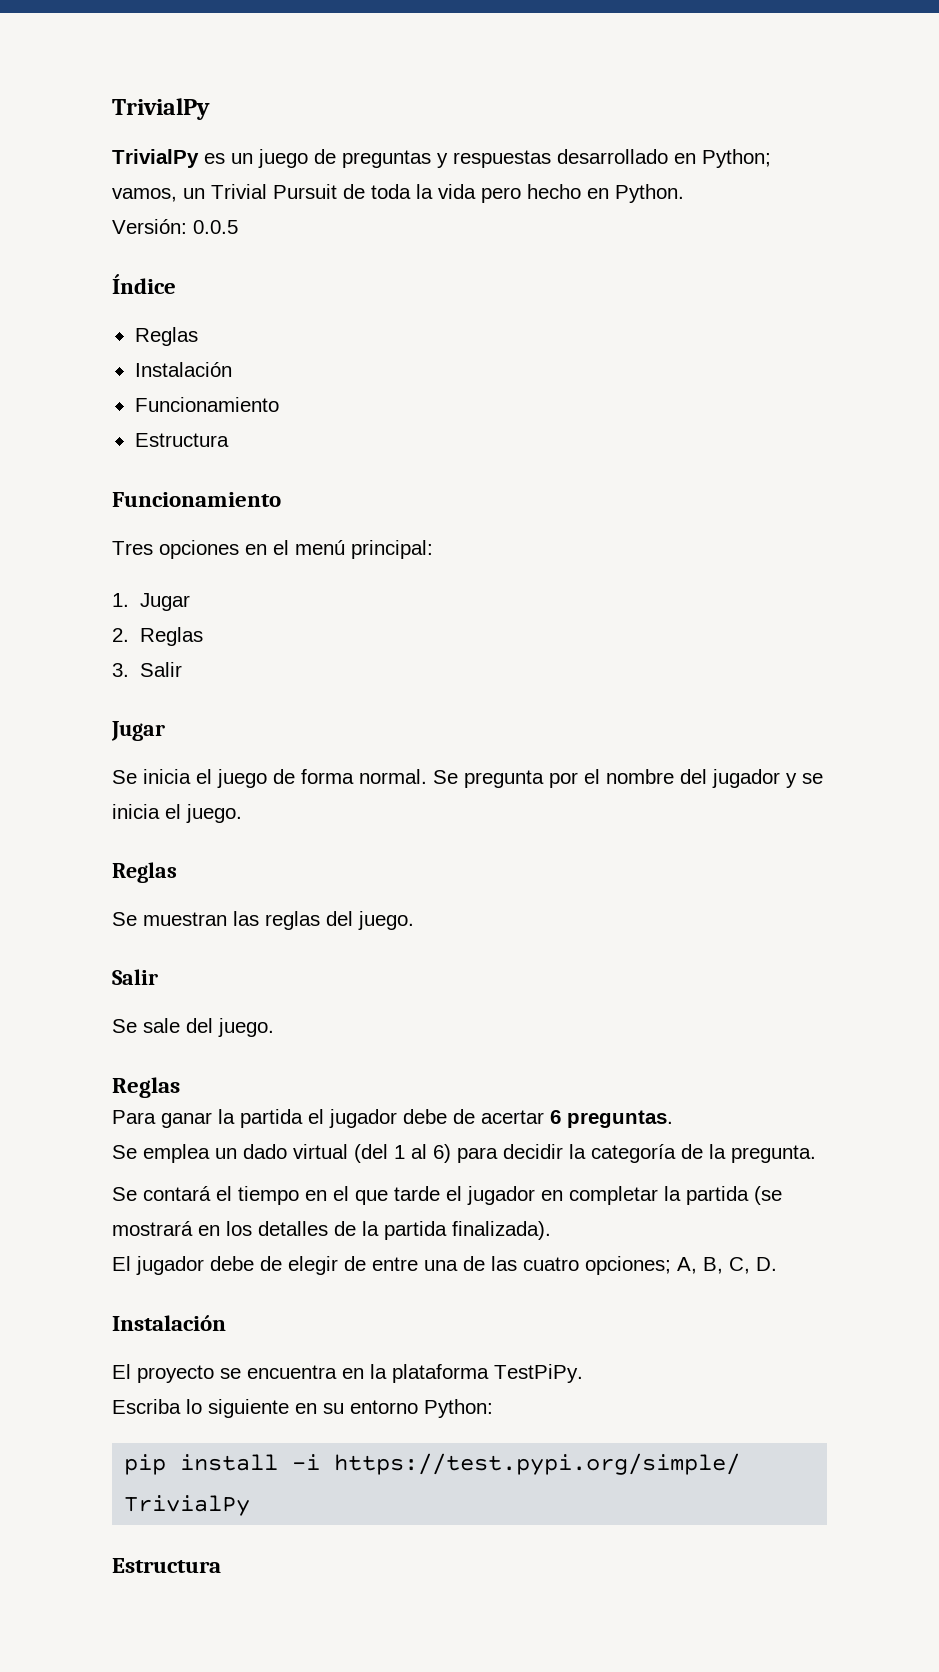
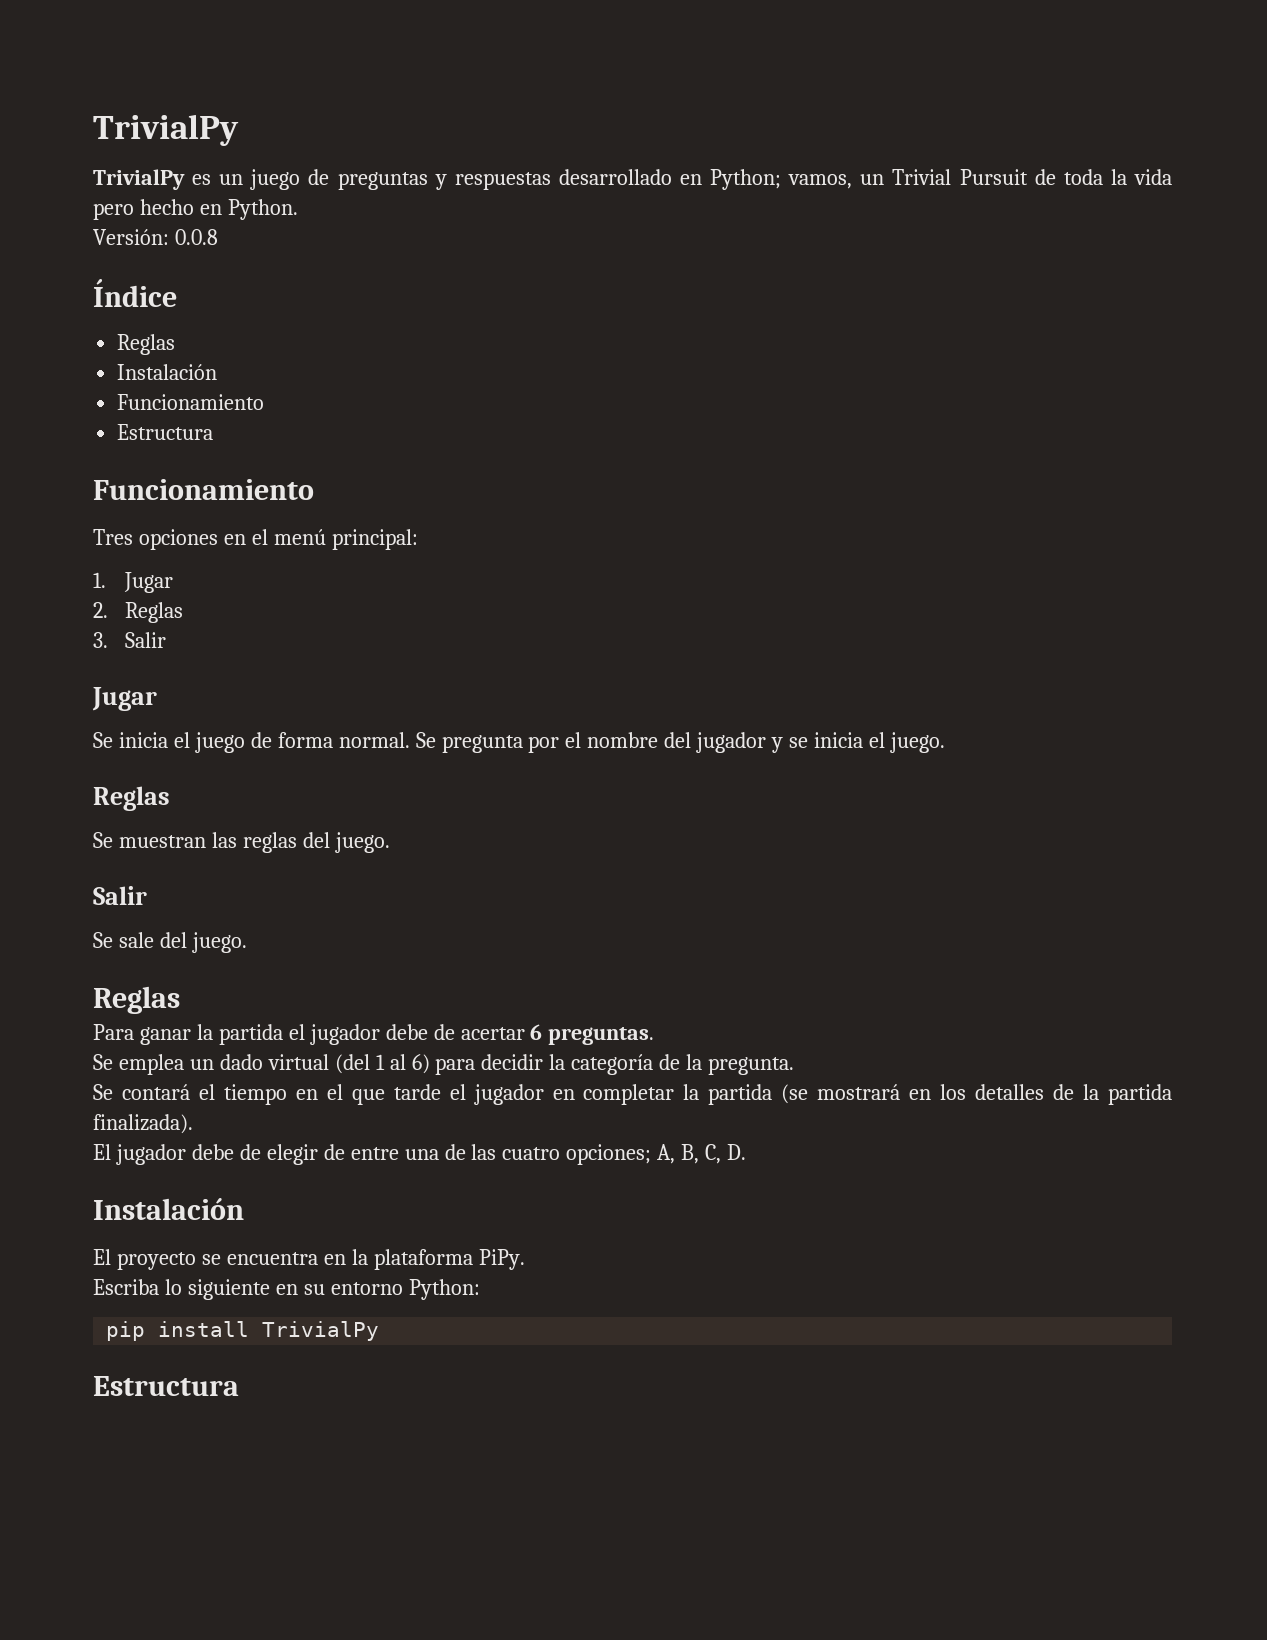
- Versión: 0.0.5
+ Versión: 0.0.8
- El proyecto se encuentra en la plataforma TestPiPy.
+ El proyecto se encuentra en la plataforma PiPy.
- pip install -i https://test.pypi.org/simple/ TrivialPy
+ pip install TrivialPy

